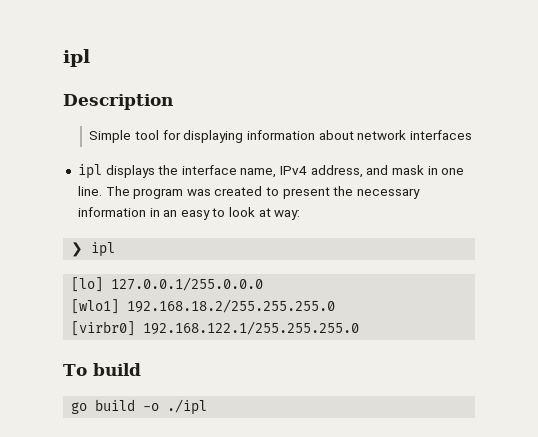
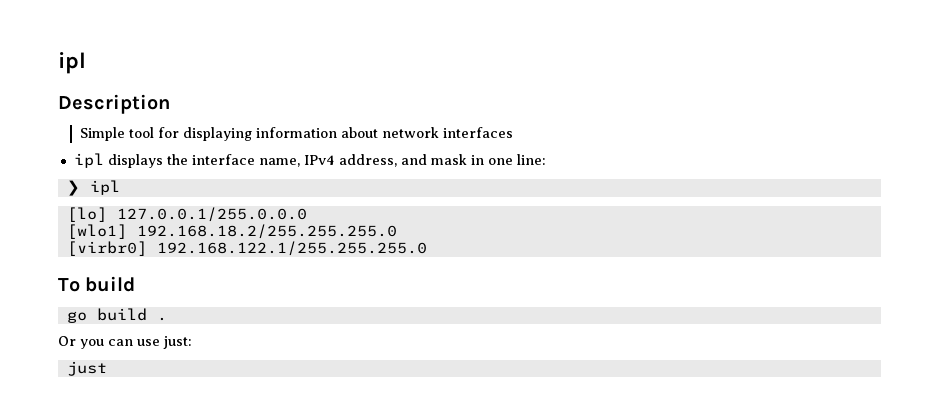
- ipl displays the interface name, IPv4 address, and mask in one line. The program was created to present the necessary information in an easy to look at way:
+ ipl displays the interface name, IPv4 address, and mask in one line:
- go build -o ./ipl
+ go build .
+ Or you can use just:
+ just

